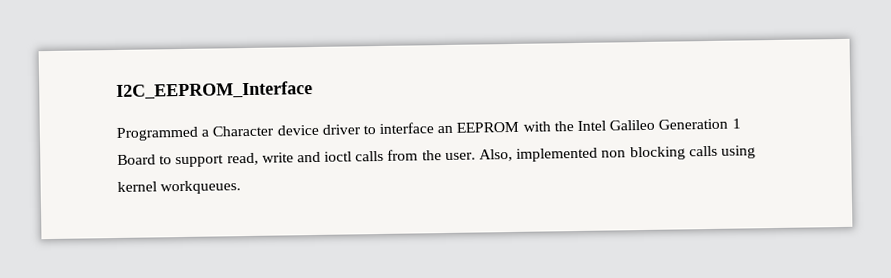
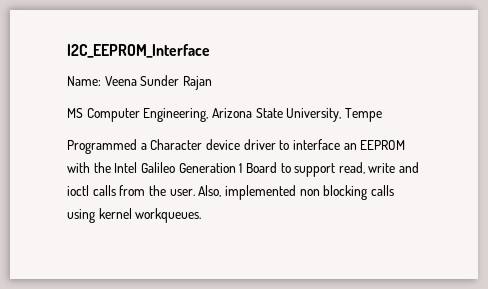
+ Name: Veena Sunder Rajan
+ MS Computer Engineering, Arizona State University, Tempe

